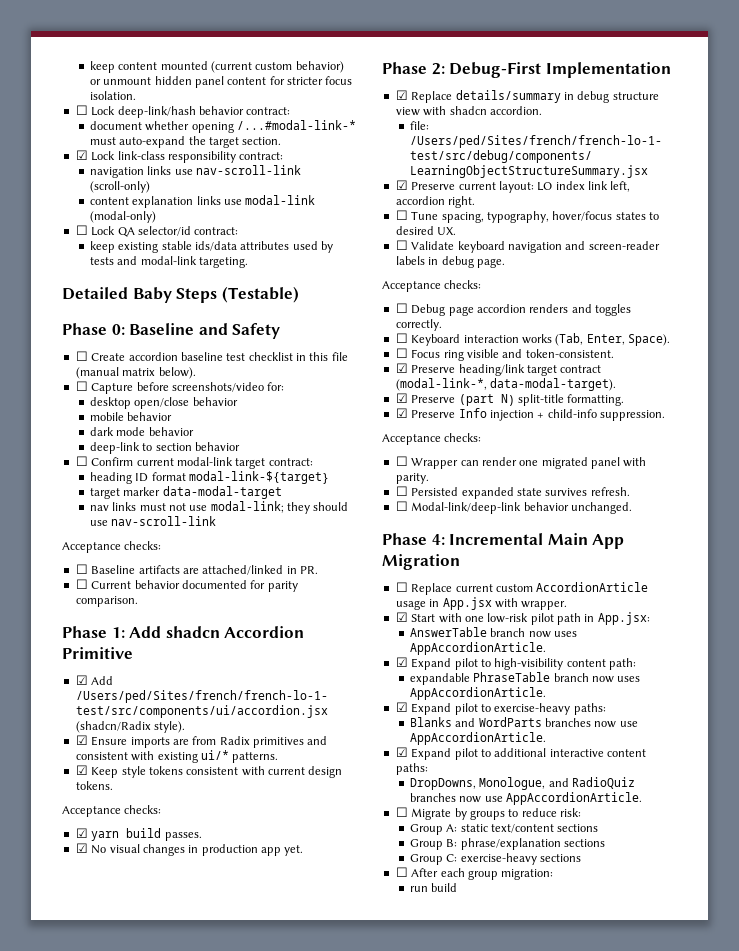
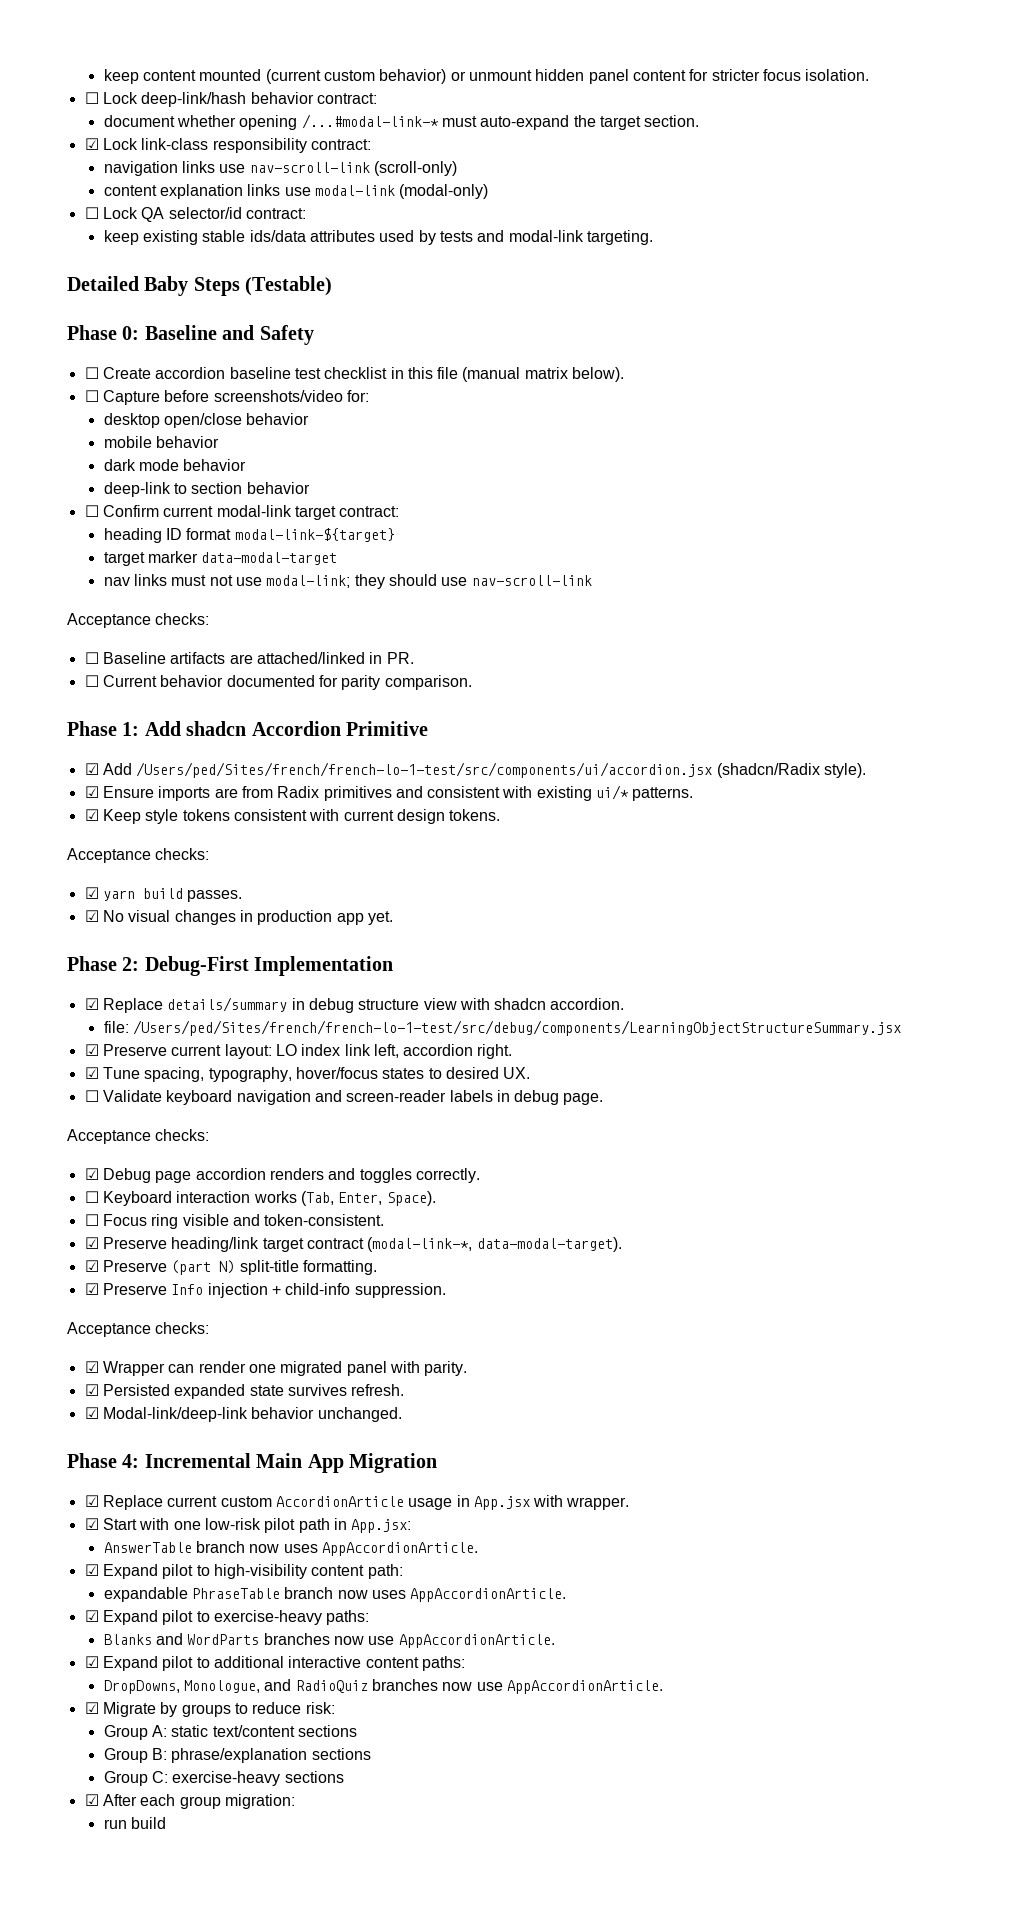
- ☐ Tune spacing, typography, hover/focus states to desired UX.
+ ☑ Tune spacing, typography, hover/focus states to desired UX.
- ☐ Debug page accordion renders and toggles correctly.
+ ☑ Debug page accordion renders and toggles correctly.
- ☐ Wrapper can render one migrated panel with parity.
+ ☑ Wrapper can render one migrated panel with parity.
- ☐ Persisted expanded state survives refresh.
+ ☑ Persisted expanded state survives refresh.
- ☐ Modal-link/deep-link behavior unchanged.
+ ☑ Modal-link/deep-link behavior unchanged.
- ☐ Replace current custom AccordionArticle usage in App.jsx with wrapper.
+ ☑ Replace current custom AccordionArticle usage in App.jsx with wrapper.
- ☐ Migrate by groups to reduce risk:
+ ☑ Migrate by groups to reduce risk:
- ☐ After each group migration:
+ ☑ After each group migration:

